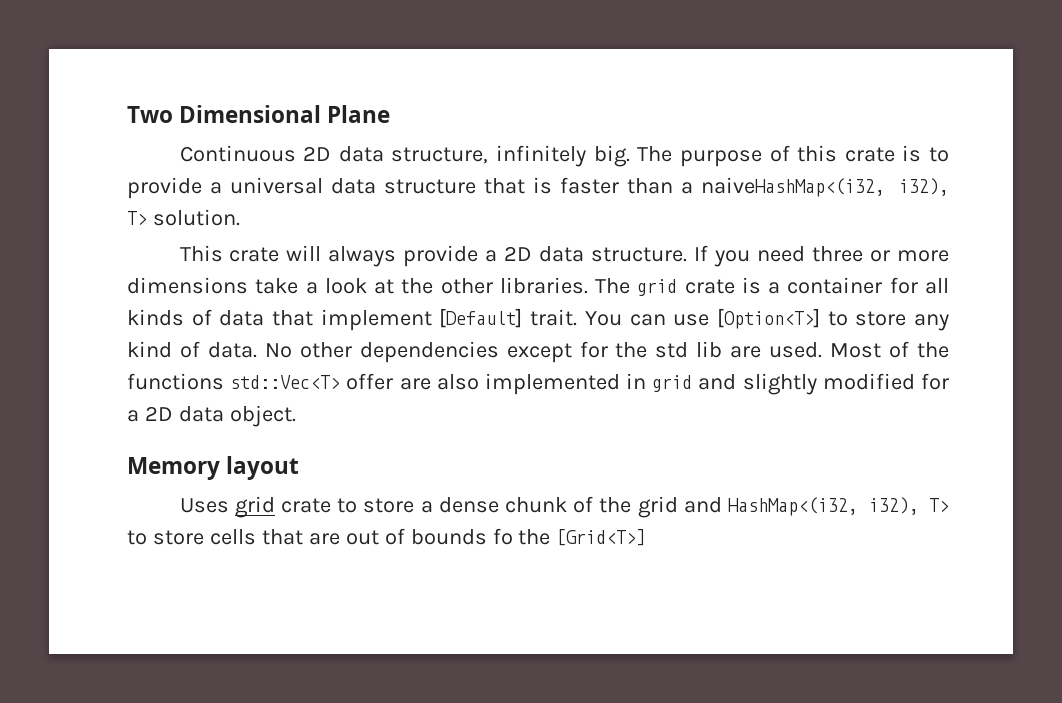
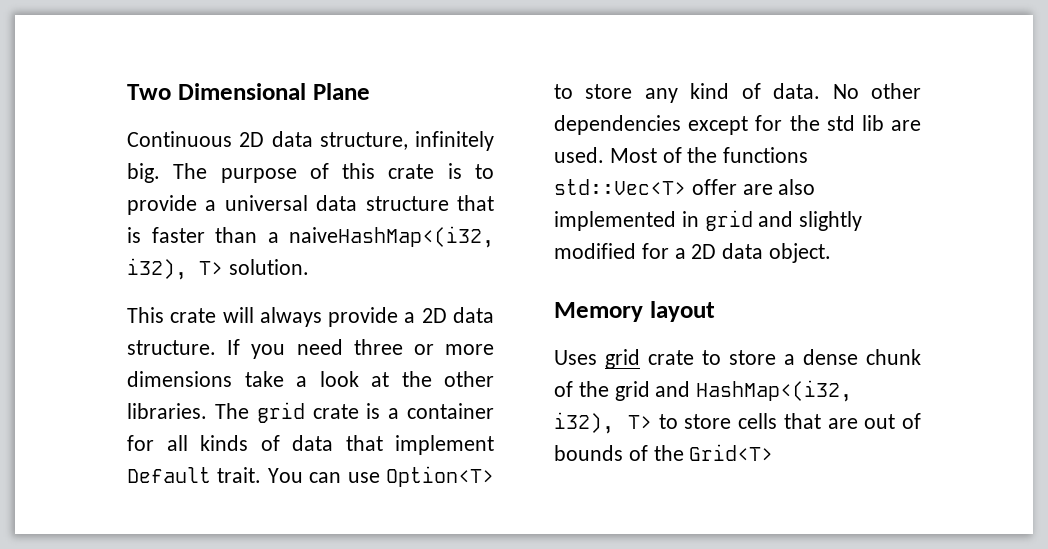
- The grid crate is a container for all kinds of data that implement [Default] trait.
+ The grid crate is a container for all kinds of data that implement Default trait.
- You can use [Option<T>] to store any kind of data.
+ You can use Option<T> to store any kind of data.
- Uses grid crate to store a dense chunk of the grid and HashMap<(i32, i32), T> to store cells that are out of bounds fo the [Grid<T>]
+ Uses grid crate to store a dense chunk of the grid and HashMap<(i32, i32), T> to store cells that are out of bounds of the Grid<T>

